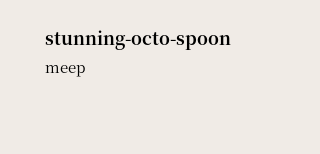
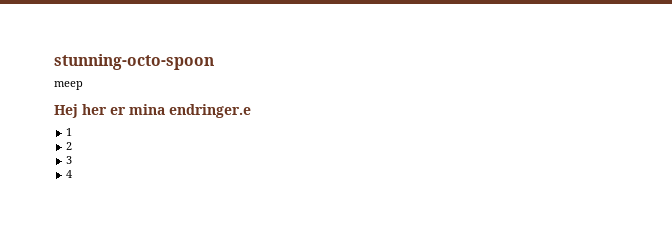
+ Hej her er mina endringer.e
+ 1
+ 2
+ 3
+ 4

